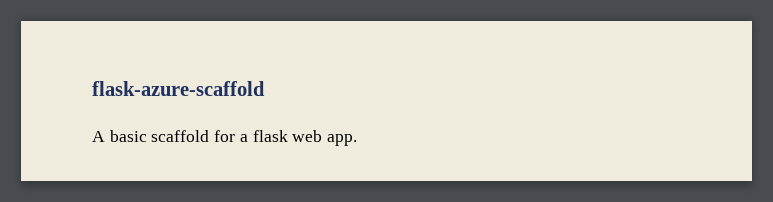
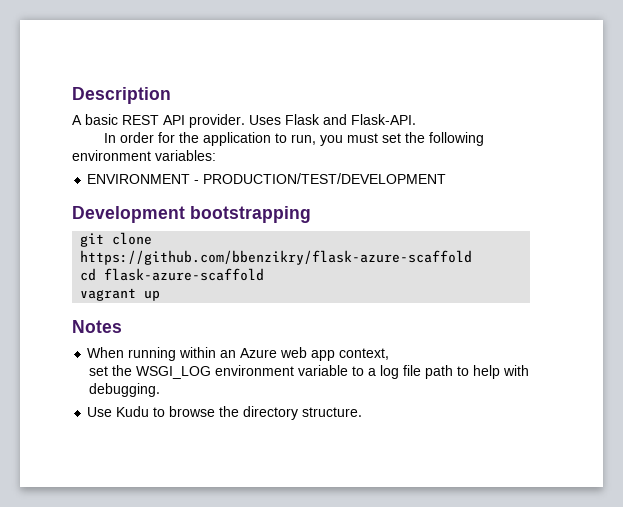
- flask-azure-scaffold
+ Description
- A basic scaffold for a flask web app.
+ A basic REST API provider. Uses Flask and Flask-API.
+ In order for the application to run, you must set the following environment variables:
+ ENVIRONMENT - PRODUCTION/TEST/DEVELOPMENT
+ Development bootstrapping
+ git clone https://github.com/bbenzikry/flask-azure-scaffold
+ cd flask-azure-scaffold
+ vagrant up
+ Notes
+ When running within an Azure web app context,
+ set the WSGI_LOG environment variable to a log file path to help with debugging.
+ Use Kudu to browse the directory structure.

